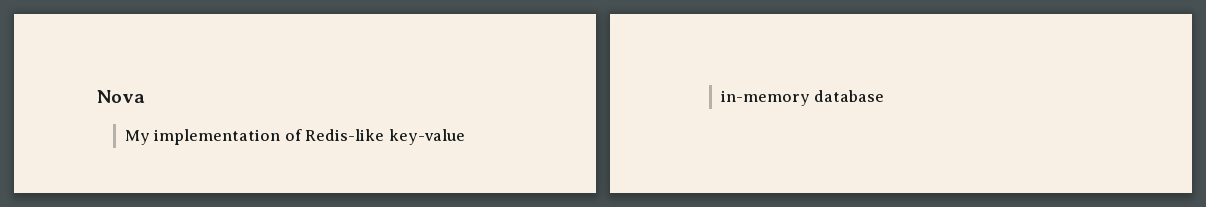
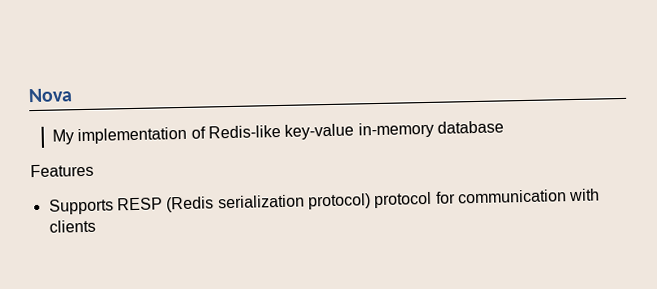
+ Features
+ Supports RESP (Redis serialization protocol) protocol for communication with clients

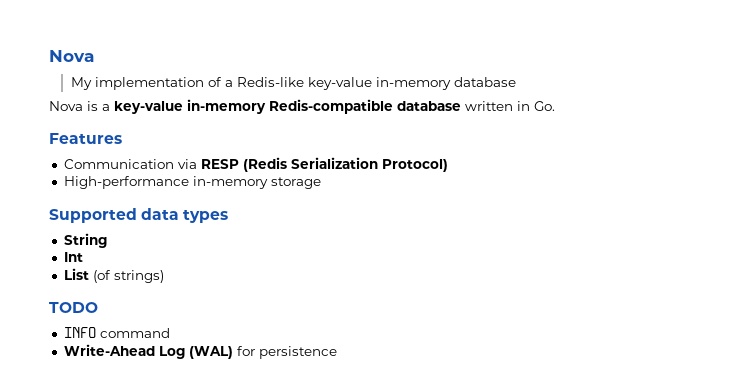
- My implementation of Redis-like key-value in-memory database
+ My implementation of a Redis-like key-value in-memory database
+ Nova is a key-value in-memory Redis-compatible database written in Go.
  Features
- Supports RESP (Redis serialization protocol) protocol for communication with clients
+ Communication via RESP (Redis Serialization Protocol)
+ High-performance in-memory storage
+ Supported data types
+ String
+ Int
+ List (of strings)
+ TODO
+ INFO command
+ Write-Ahead Log (WAL) for persistence

